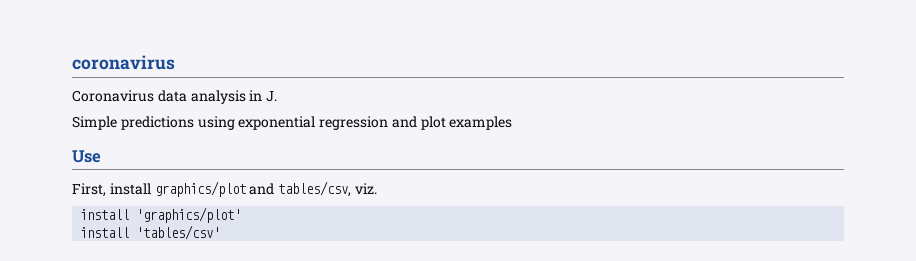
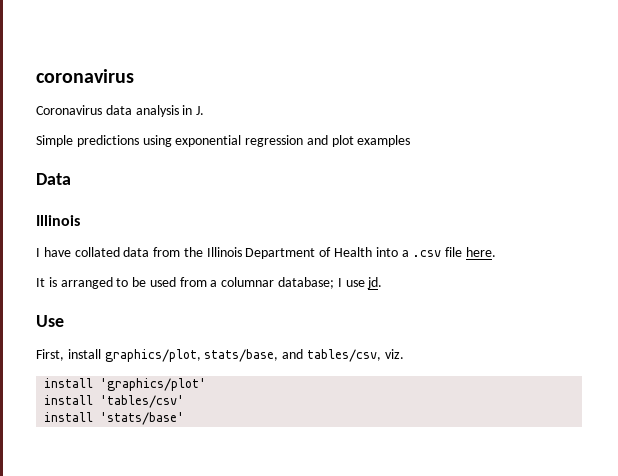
+ Data
+ Illinois
+ I have collated data from the Illinois Department of Health into a .csv file here.
+ It is arranged to be used from a columnar database; I use jd.
- First, install graphics/plot and tables/csv, viz.
+ First, install graphics/plot, stats/base, and tables/csv, viz.
+ install 'stats/base'

